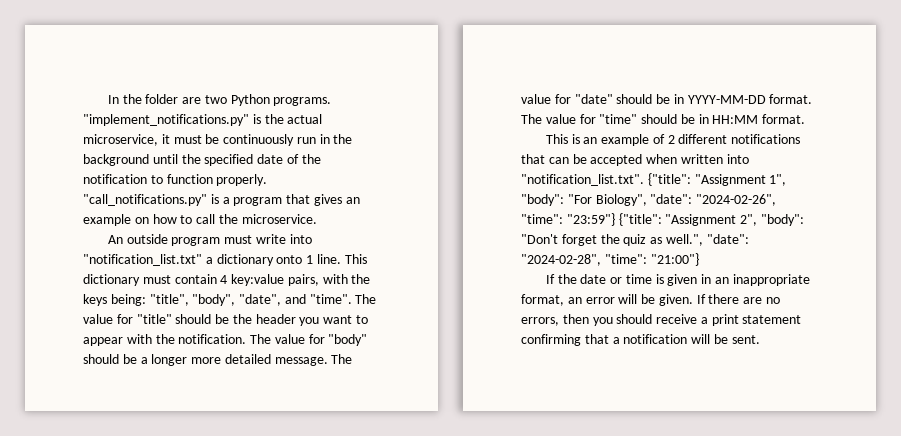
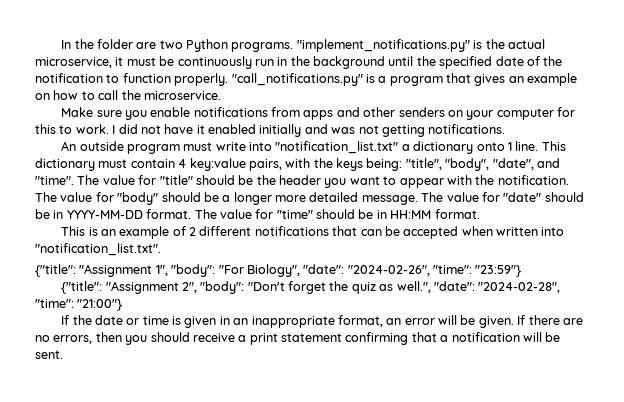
+ Make sure you enable notifications from apps and other senders on your computer for this to work. I did not have it enabled initially and was not getting notifications.
- This is an example of 2 different notifications that can be accepted when written into "notification_list.txt". {"title": "Assignment 1", "body": "For Biology", "date": "2024-02-26", "time": "23:59"} {"title": "Assignment 2", "body": "Don't forget the quiz as well.", "date": "2024-02-28", "time": "21:00"}
+ This is an example of 2 different notifications that can be accepted when written into "notification_list.txt".
+ {"title": "Assignment 1", "body": "For Biology", "date": "2024-02-26", "time": "23:59"}
+ {"title": "Assignment 2", "body": "Don't forget the quiz as well.", "date": "2024-02-28", "time": "21:00"}

